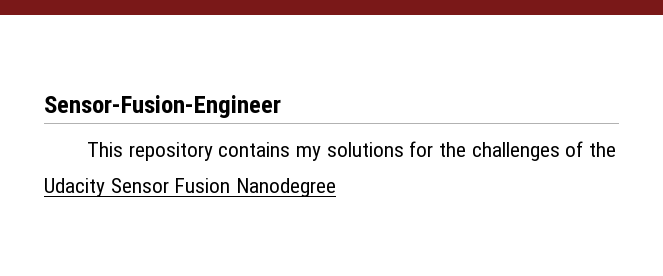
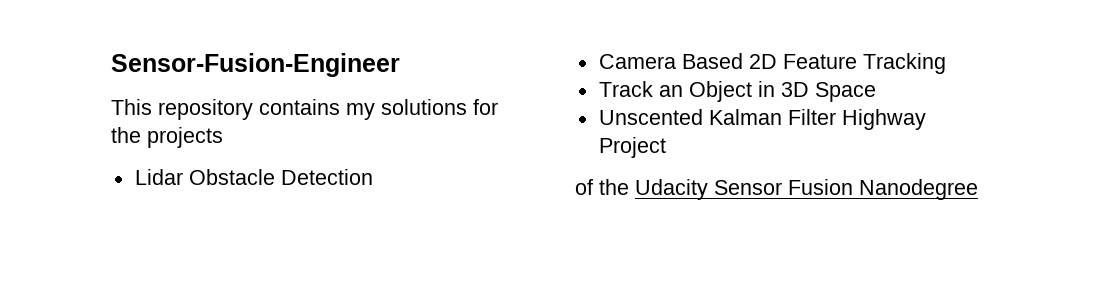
- This repository contains my solutions for the challenges of the Udacity Sensor Fusion Nanodegree
+ This repository contains my solutions for the projects
+ Lidar Obstacle Detection
+ Camera Based 2D Feature Tracking
+ Track an Object in 3D Space
+ Unscented Kalman Filter Highway Project
+ of the Udacity Sensor Fusion Nanodegree

